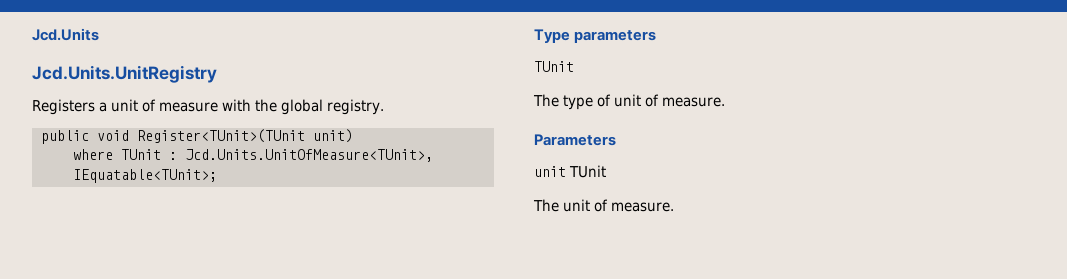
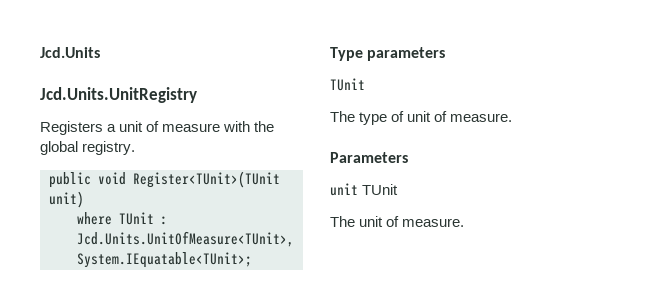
- where TUnit : Jcd.Units.UnitOfMeasure<TUnit>, IEquatable<TUnit>;
+ where TUnit : Jcd.Units.UnitOfMeasure<TUnit>, System.IEquatable<TUnit>;

